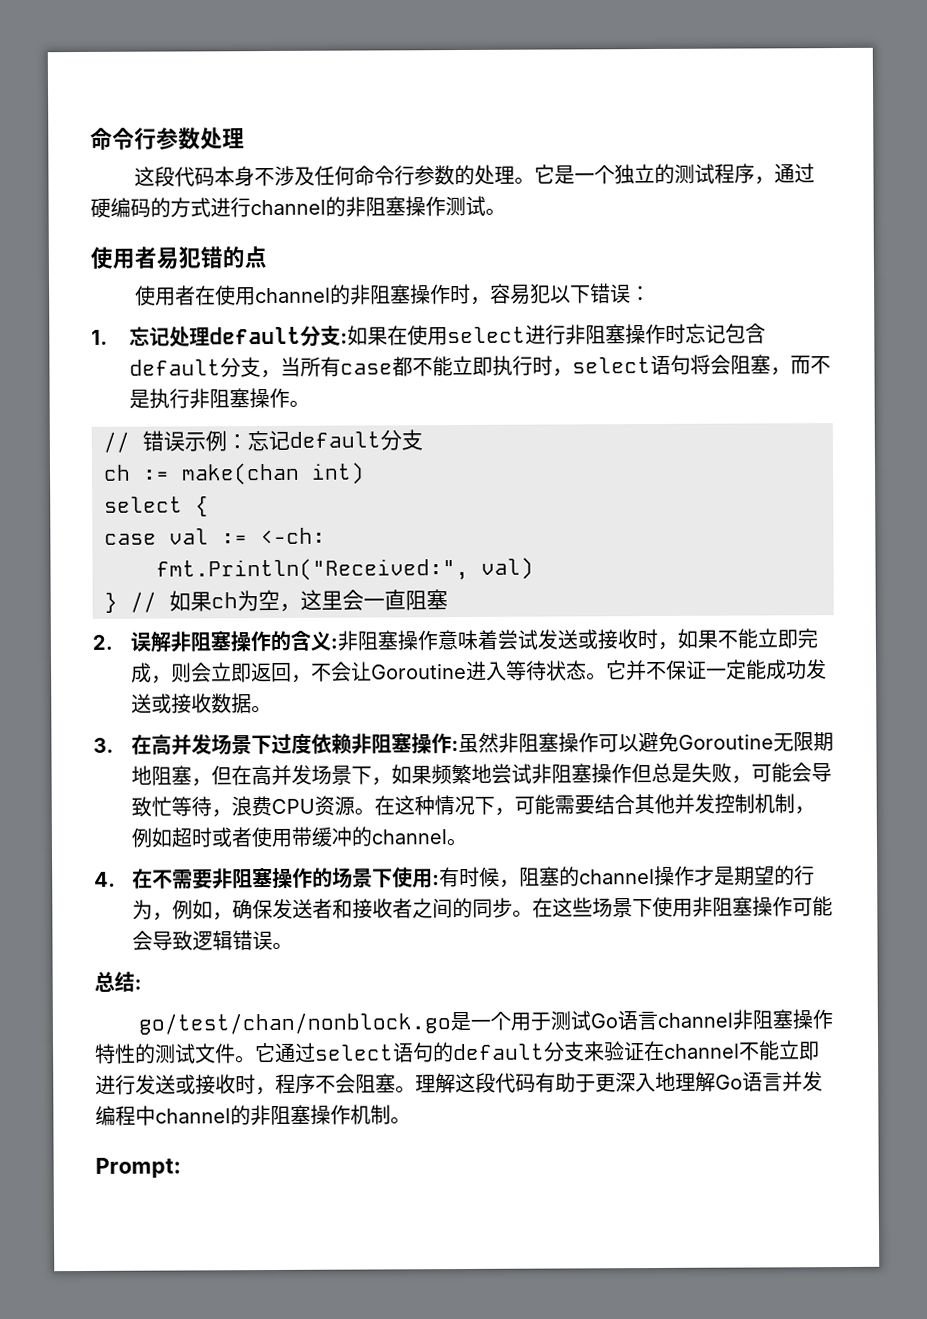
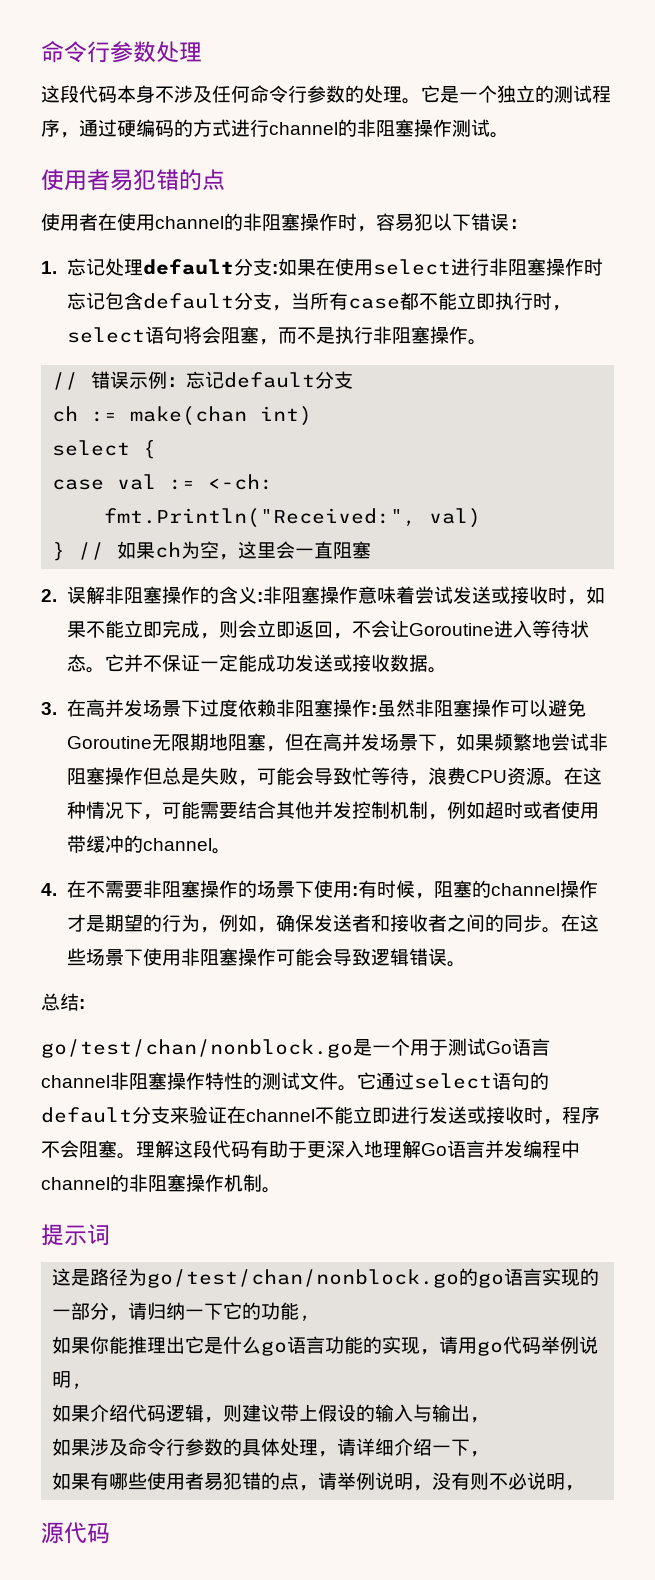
- Prompt:
+ 提示词
+ 这是路径为go/test/chan/nonblock.go的go语言实现的一部分，请归纳一下它的功能,
+ 如果你能推理出它是什么go语言功能的实现，请用go代码举例说明,
+ 如果介绍代码逻辑，则建议带上假设的输入与输出，
+ 如果涉及命令行参数的具体处理，请详细介绍一下，
+ 如果有哪些使用者易犯错的点，请举例说明，没有则不必说明，
+ 源代码

